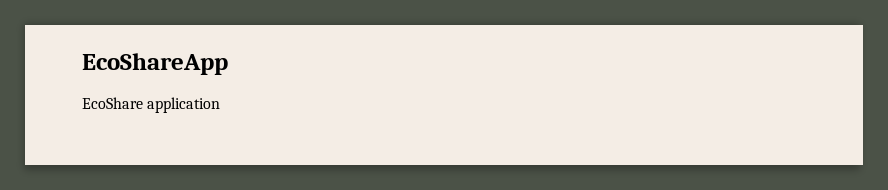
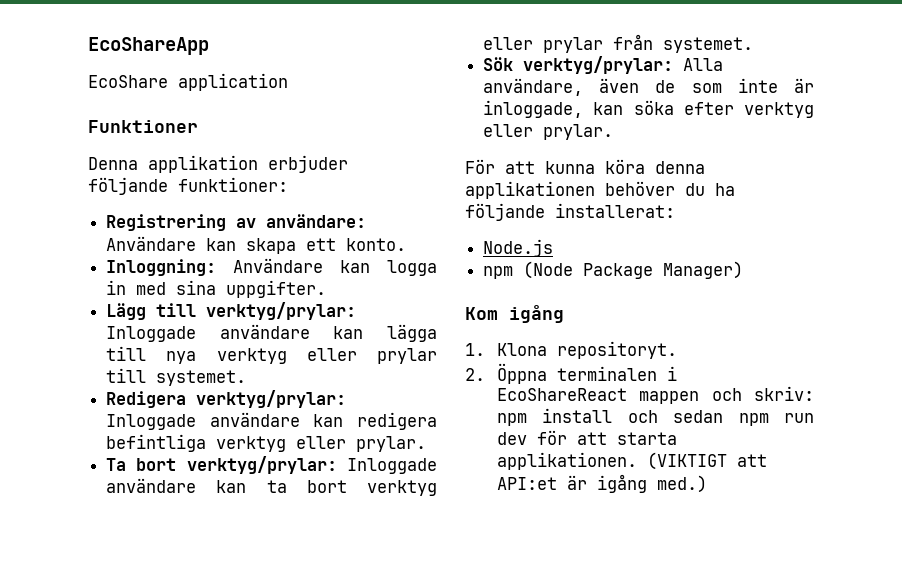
+ Funktioner
+ Denna applikation erbjuder följande funktioner:
+ Registrering av användare: Användare kan skapa ett konto.
+ Inloggning: Användare kan logga in med sina uppgifter.
+ Lägg till verktyg/prylar: Inloggade användare kan lägga till nya verktyg eller prylar till systemet.
+ Redigera verktyg/prylar: Inloggade användare kan redigera befintliga verktyg eller prylar.
+ Ta bort verktyg/prylar: Inloggade användare kan ta bort verktyg eller prylar från systemet.
+ Sök verktyg/prylar: Alla användare, även de som inte är inloggade, kan söka efter verktyg eller prylar.
+ För att kunna köra denna applikationen behöver du ha följande installerat:
+ Node.js
+ npm (Node Package Manager)
+ Kom igång
+ 1. Klona repositoryt.
+ 2. Öppna terminalen i EcoShareReact mappen och skriv: npm install och sedan npm run dev för att starta applikationen. (VIKTIGT att API:et är igång med.)

